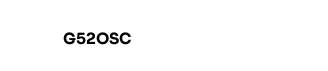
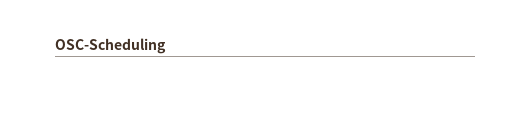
- G52OSC
+ OSC-Scheduling

